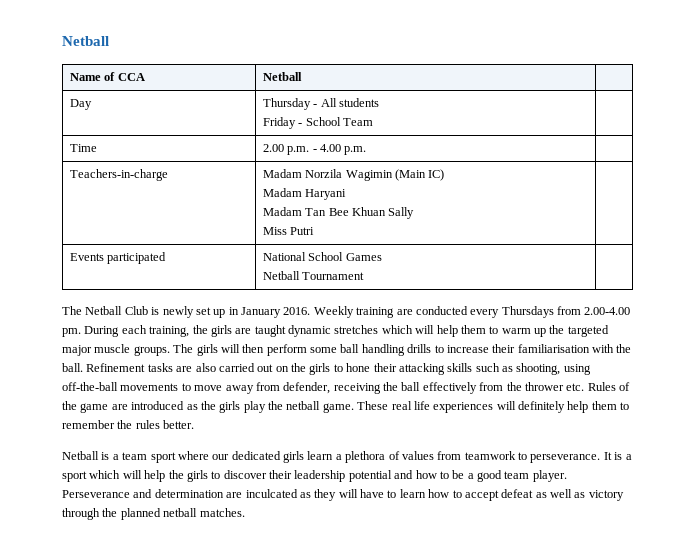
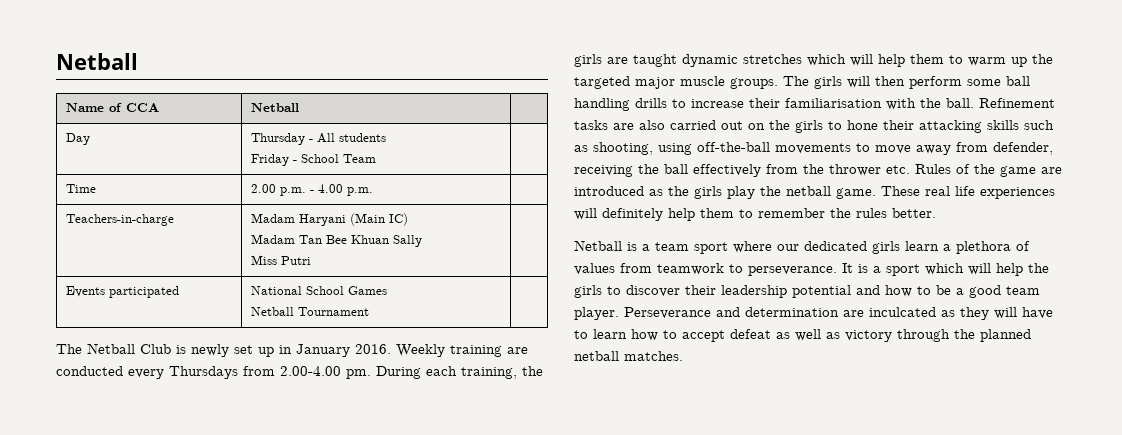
- Teachers-in-charge | Madam Norzila Wagimin (Main IC)
- Madam Haryani
+ Teachers-in-charge | Madam Haryani (Main IC)

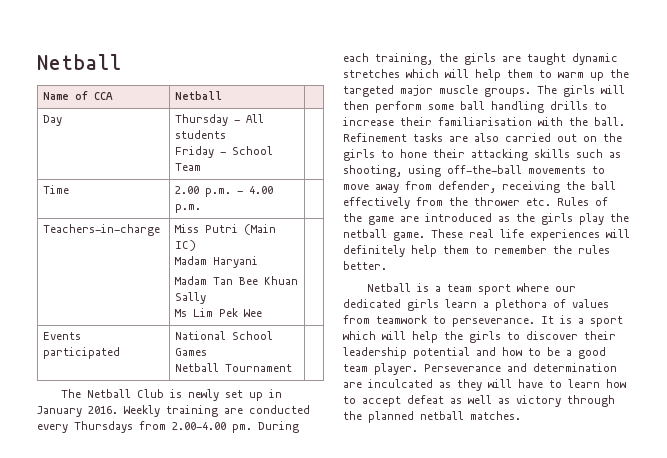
- Teachers-in-charge | Madam Haryani (Main IC)
+ Teachers-in-charge | Miss Putri (Main IC)
+ Madam Haryani
  Madam Tan Bee Khuan Sally
- Miss Putri |
+ Ms Lim Pek Wee |

